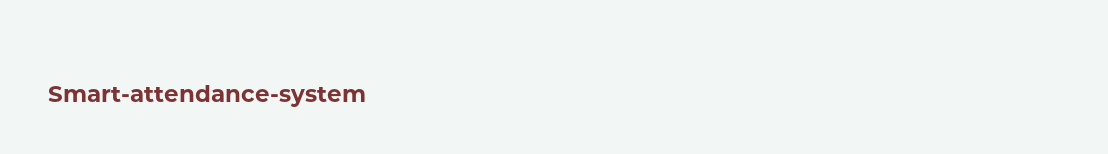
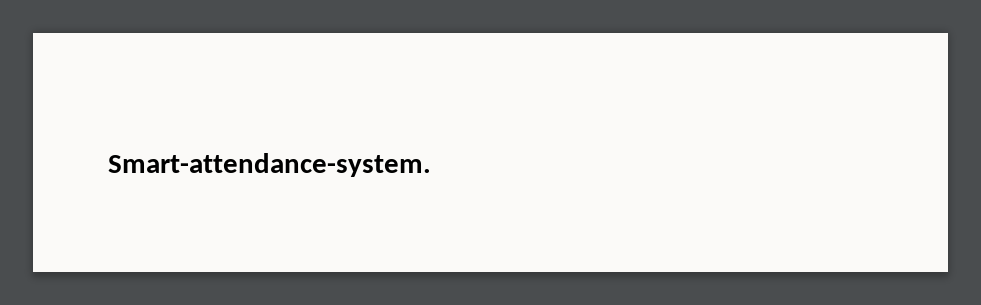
- Smart-attendance-system
+ Smart-attendance-system.

